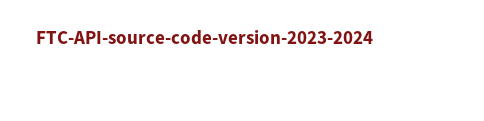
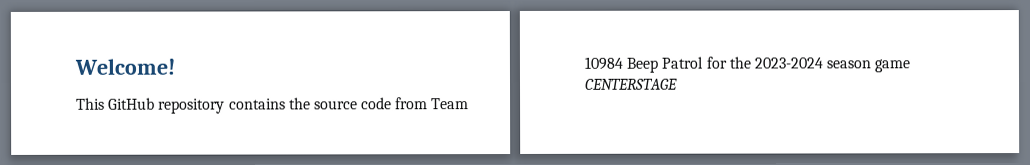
- FTC-API-source-code-version-2023-2024
+ Welcome!
+ This GitHub repository contains the source code from Team 10984 Beep Patrol for the 2023-2024 season game CENTERSTAGE

